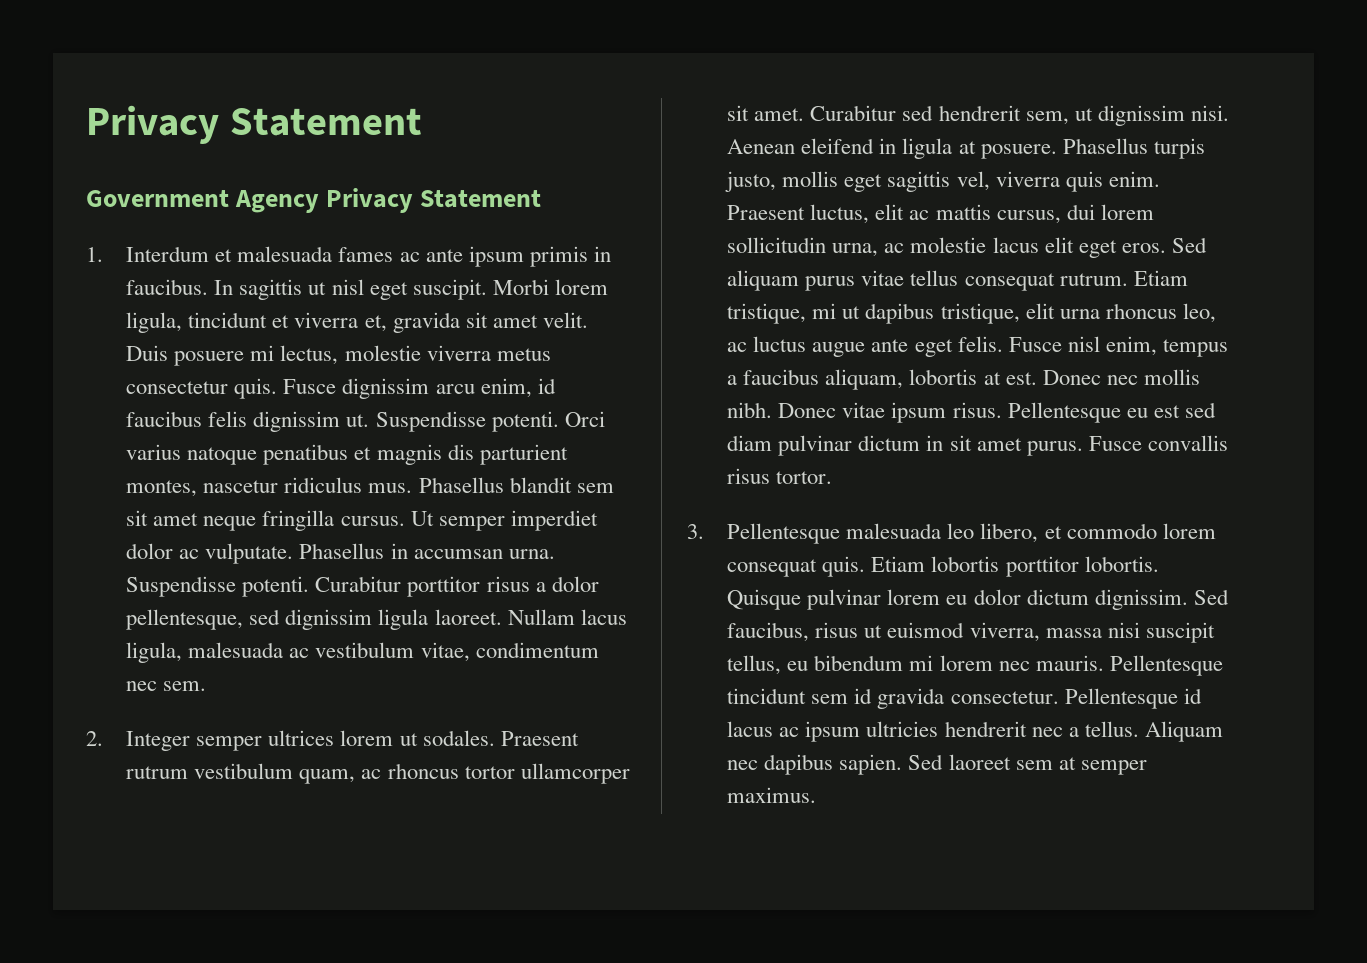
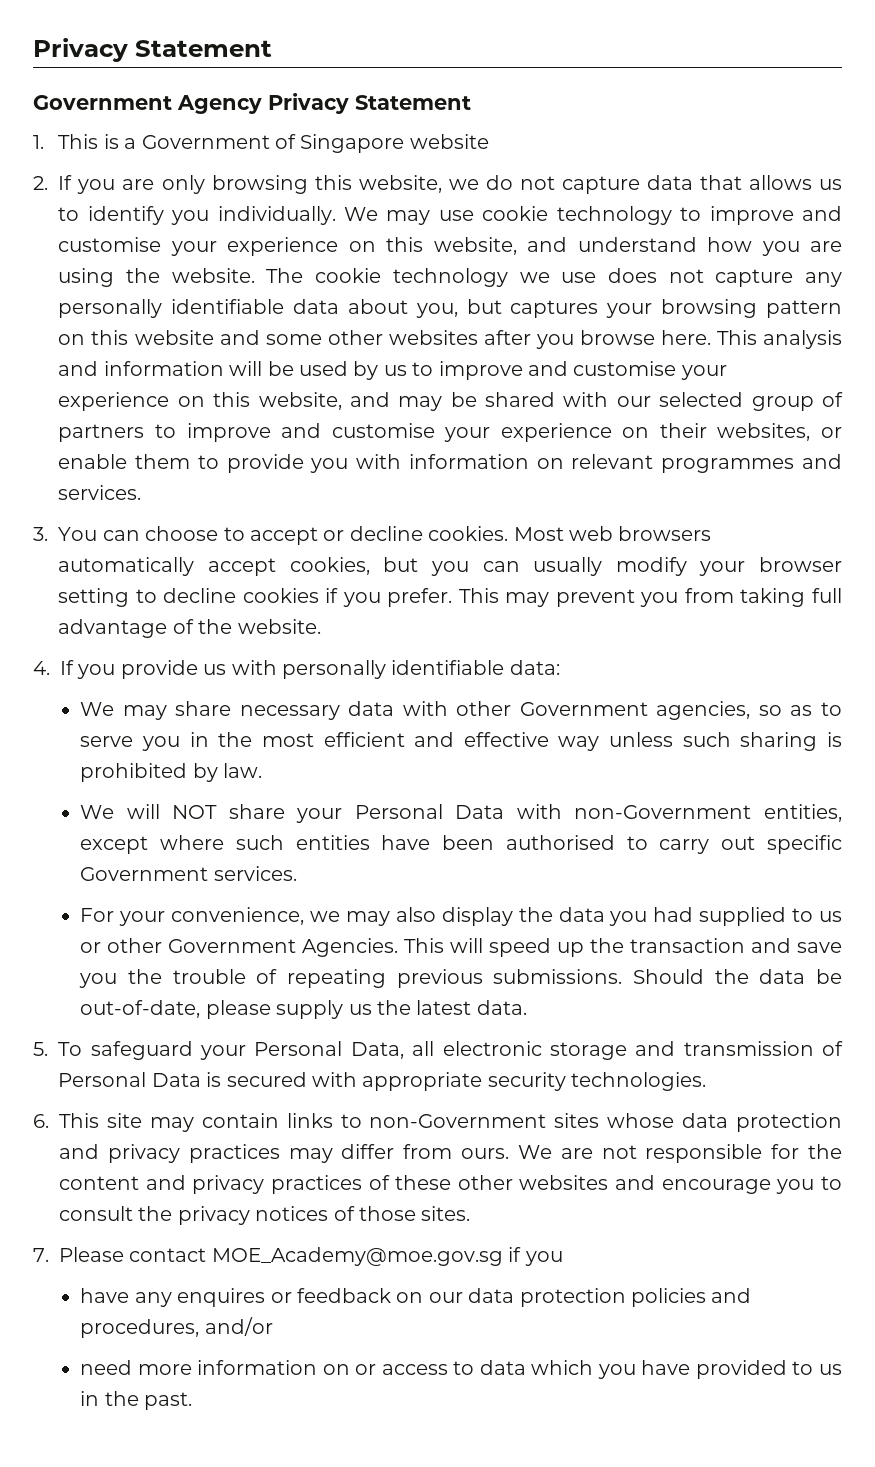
- 1. Interdum et malesuada fames ac ante ipsum primis in faucibus. In sagittis ut nisl eget suscipit. Morbi lorem ligula, tincidunt et viverra et, gravida sit amet velit. Duis posuere mi lectus, molestie viverra metus consectetur quis. Fusce dignissim arcu enim, id faucibus felis dignissim ut. Suspendisse potenti. Orci varius natoque penatibus et magnis dis parturient montes, nascetur ridiculus mus. Phasellus blandit sem sit amet neque fringilla cursus. Ut semper imperdiet dolor ac vulputate. Phasellus in accumsan urna. Suspendisse potenti. Curabitur porttitor risus a dolor pellentesque, sed dignissim ligula laoreet. Nullam lacus ligula, malesuada ac vestibulum vitae, condimentum nec sem.
- 2. Integer semper ultrices lorem ut sodales. Praesent rutrum vestibulum quam, ac rhoncus tortor ullamcorper sit amet. Curabitur sed hendrerit sem, ut dignissim nisi. Aenean eleifend in ligula at posuere. Phasellus turpis justo, mollis eget sagittis vel, viverra quis enim. Praesent luctus, elit ac mattis cursus, dui lorem sollicitudin urna, ac molestie lacus elit eget eros. Sed aliquam purus vitae tellus consequat rutrum. Etiam tristique, mi ut dapibus tristique, elit urna rhoncus leo, ac luctus augue ante eget felis. Fusce nisl enim, tempus a faucibus aliquam, lobortis at est. Donec nec mollis nibh. Donec vitae ipsum risus. Pellentesque eu est sed diam pulvinar dictum in sit amet purus. Fusce convallis risus tortor.
- 3. Pellentesque malesuada leo libero, et commodo lorem consequat quis. Etiam lobortis porttitor lobortis. Quisque pulvinar lorem eu dolor dictum dignissim. Sed faucibus, risus ut euismod viverra, massa nisi suscipit tellus, eu bibendum mi lorem nec mauris. Pellentesque tincidunt sem id gravida consectetur. Pellentesque id lacus ac ipsum ultricies hendrerit nec a tellus. Aliquam nec dapibus sapien. Sed laoreet sem at semper maximus.
+ 1. This is a Government of Singapore website
+ 2. If you are only browsing this website, we do not capture data that allows us to identify you individually. We may use cookie technology to improve and customise your experience on this website, and understand how you are using the website. The cookie technology we use does not capture any personally identifiable data about you, but captures your browsing pattern on this website and some other websites after you browse here. This analysis and information will be used by us to improve and customise your experience on this website, and may be shared with our selected group of partners to improve and customise your experience on their websites, or enable them to provide you with information on relevant programmes and services.
+ 3. You can choose to accept or decline cookies. Most web browsers automatically accept cookies, but you can usually modify your browser setting to decline cookies if you prefer. This may prevent you from taking full advantage of the website.
+ 4. If you provide us with personally identifiable data:
+ We may share necessary data with other Government agencies, so as to serve you in the most efficient and effective way unless such sharing is prohibited by law.
+ We will NOT share your Personal Data with non-Government entities, except where such entities have been authorised to carry out specific Government services.
+ For your convenience, we may also display the data you had supplied to us or other Government Agencies. This will speed up the transaction and save you the trouble of repeating previous submissions. Should the data be out-of-date, please supply us the latest data.
+ 5. To safeguard your Personal Data, all electronic storage and transmission of Personal Data is secured with appropriate security technologies.
+ 6. This site may contain links to non-Government sites whose data protection and privacy practices may differ from ours. We are not responsible for the content and privacy practices of these other websites and encourage you to consult the privacy notices of those sites.
+ 7. Please contact MOE_Academy@moe.gov.sg if you
+ have any enquires or feedback on our data protection policies and procedures, and/or
+ need more information on or access to data which you have provided to us in the past.

